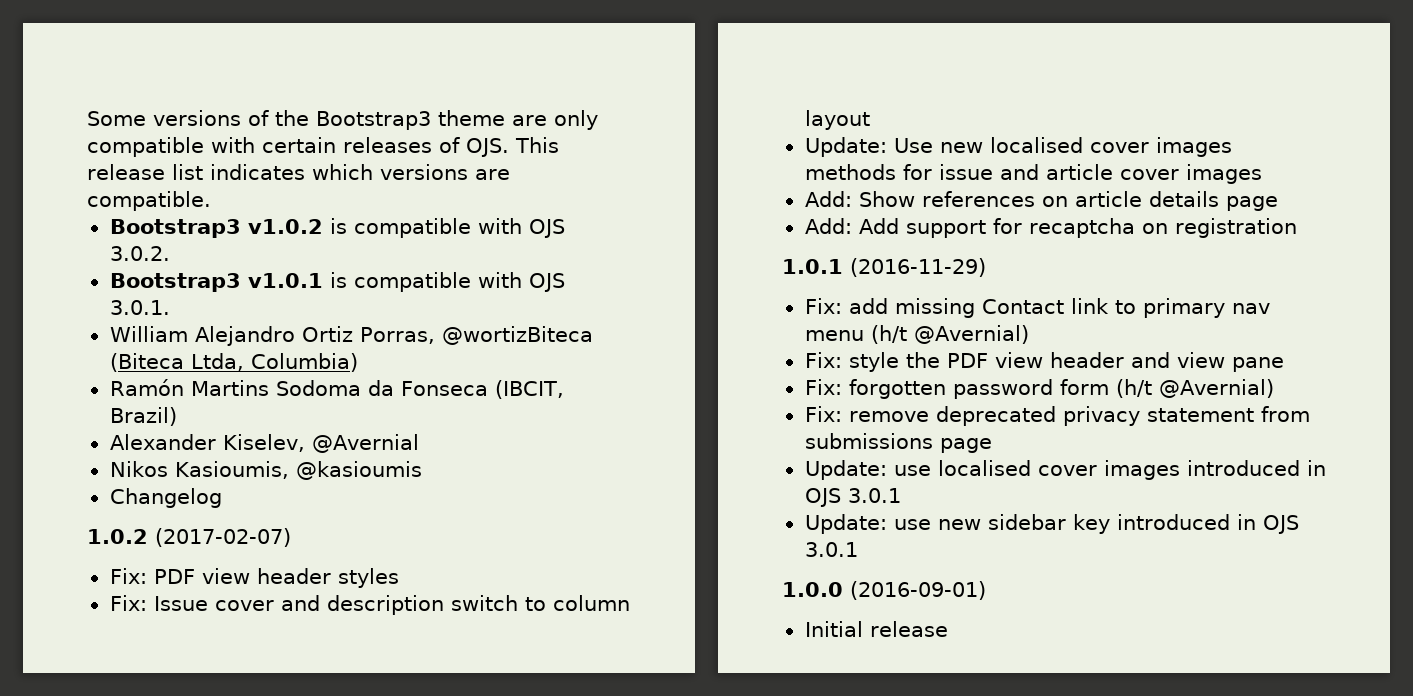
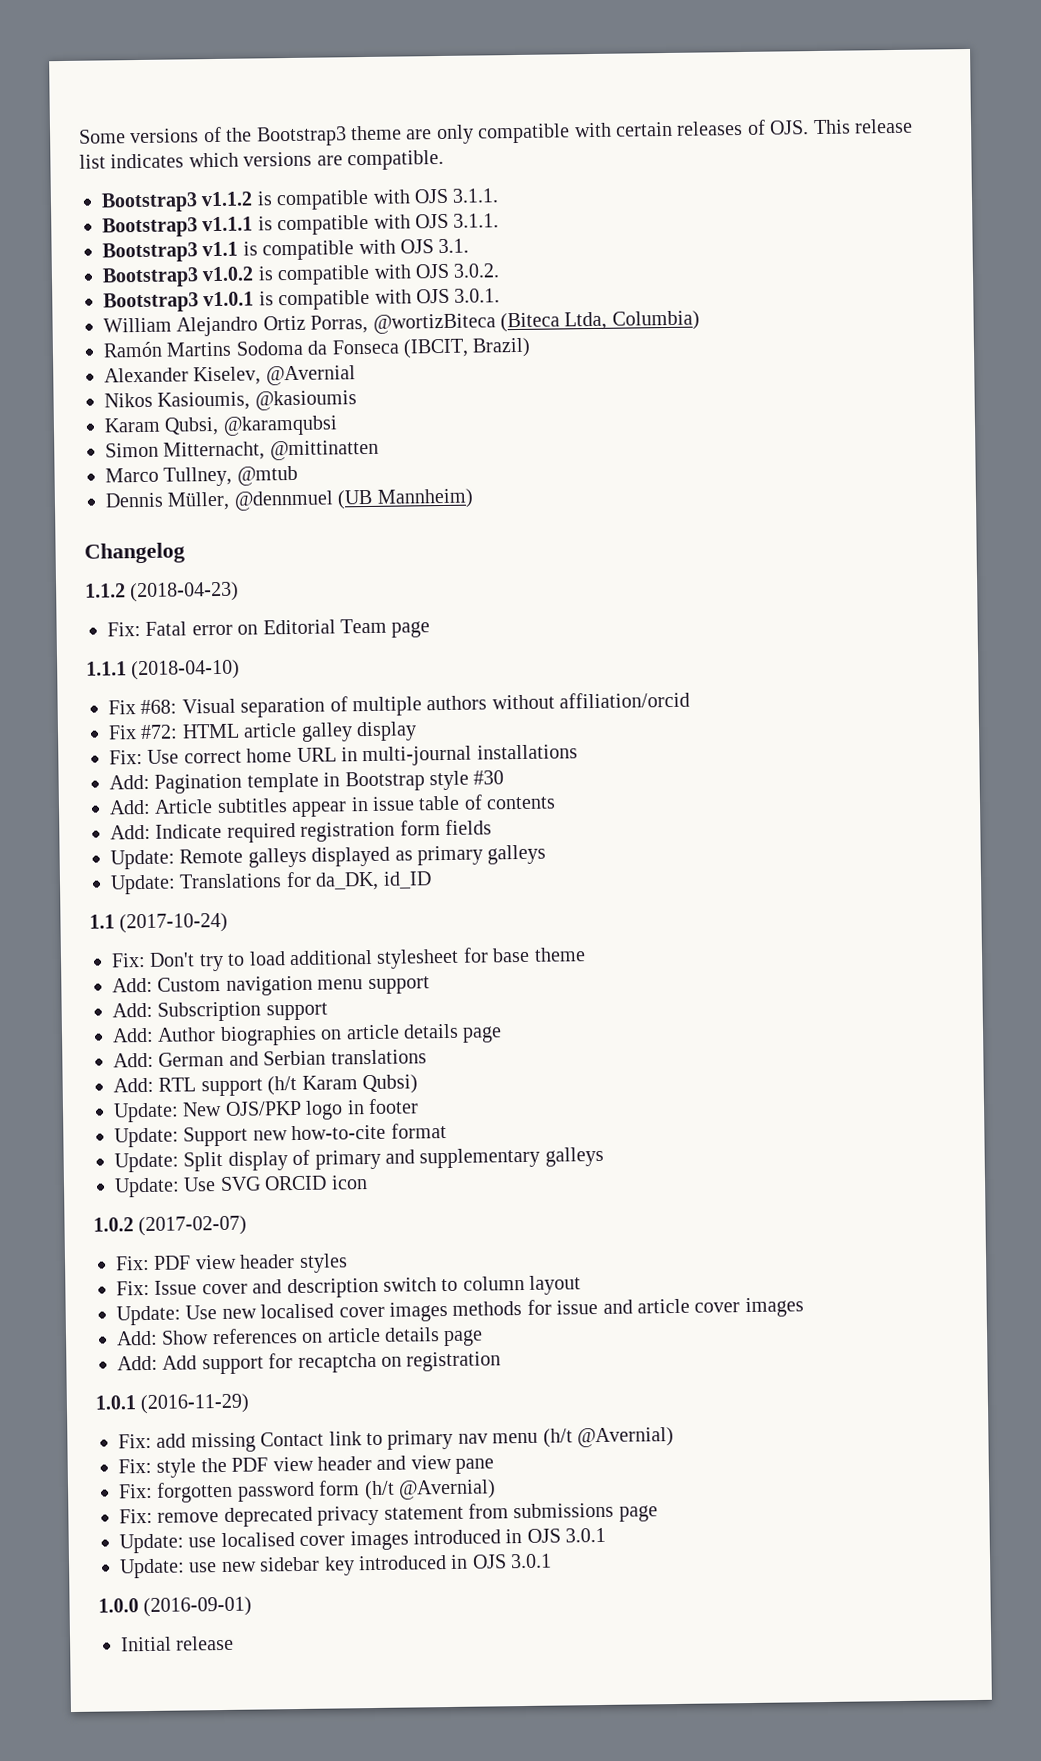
+ Bootstrap3 v1.1.2 is compatible with OJS 3.1.1.
+ Bootstrap3 v1.1.1 is compatible with OJS 3.1.1.
+ Bootstrap3 v1.1 is compatible with OJS 3.1.
+ Karam Qubsi, @karamqubsi
+ Simon Mitternacht, @mittinatten
+ Marco Tullney, @mtub
+ Dennis Müller, @dennmuel (UB Mannheim)
  Changelog
+ 1.1.2 (2018-04-23)
+ Fix: Fatal error on Editorial Team page
+ 1.1.1 (2018-04-10)
+ Fix #68: Visual separation of multiple authors without affiliation/orcid
+ Fix #72: HTML article galley display
+ Fix: Use correct home URL in multi-journal installations
+ Add: Pagination template in Bootstrap style #30
+ Add: Article subtitles appear in issue table of contents
+ Add: Indicate required registration form fields
+ Update: Remote galleys displayed as primary galleys
+ Update: Translations for da_DK, id_ID
+ 1.1 (2017-10-24)
+ Fix: Don't try to load additional stylesheet for base theme
+ Add: Custom navigation menu support
+ Add: Subscription support
+ Add: Author biographies on article details page
+ Add: German and Serbian translations
+ Add: RTL support (h/t Karam Qubsi)
+ Update: New OJS/PKP logo in footer
+ Update: Support new how-to-cite format
+ Update: Split display of primary and supplementary galleys
+ Update: Use SVG ORCID icon

